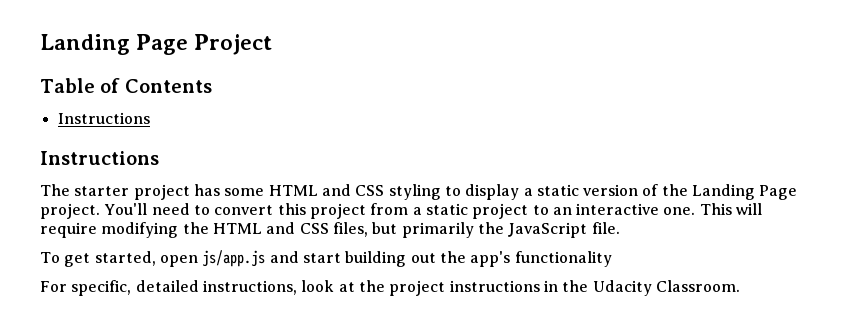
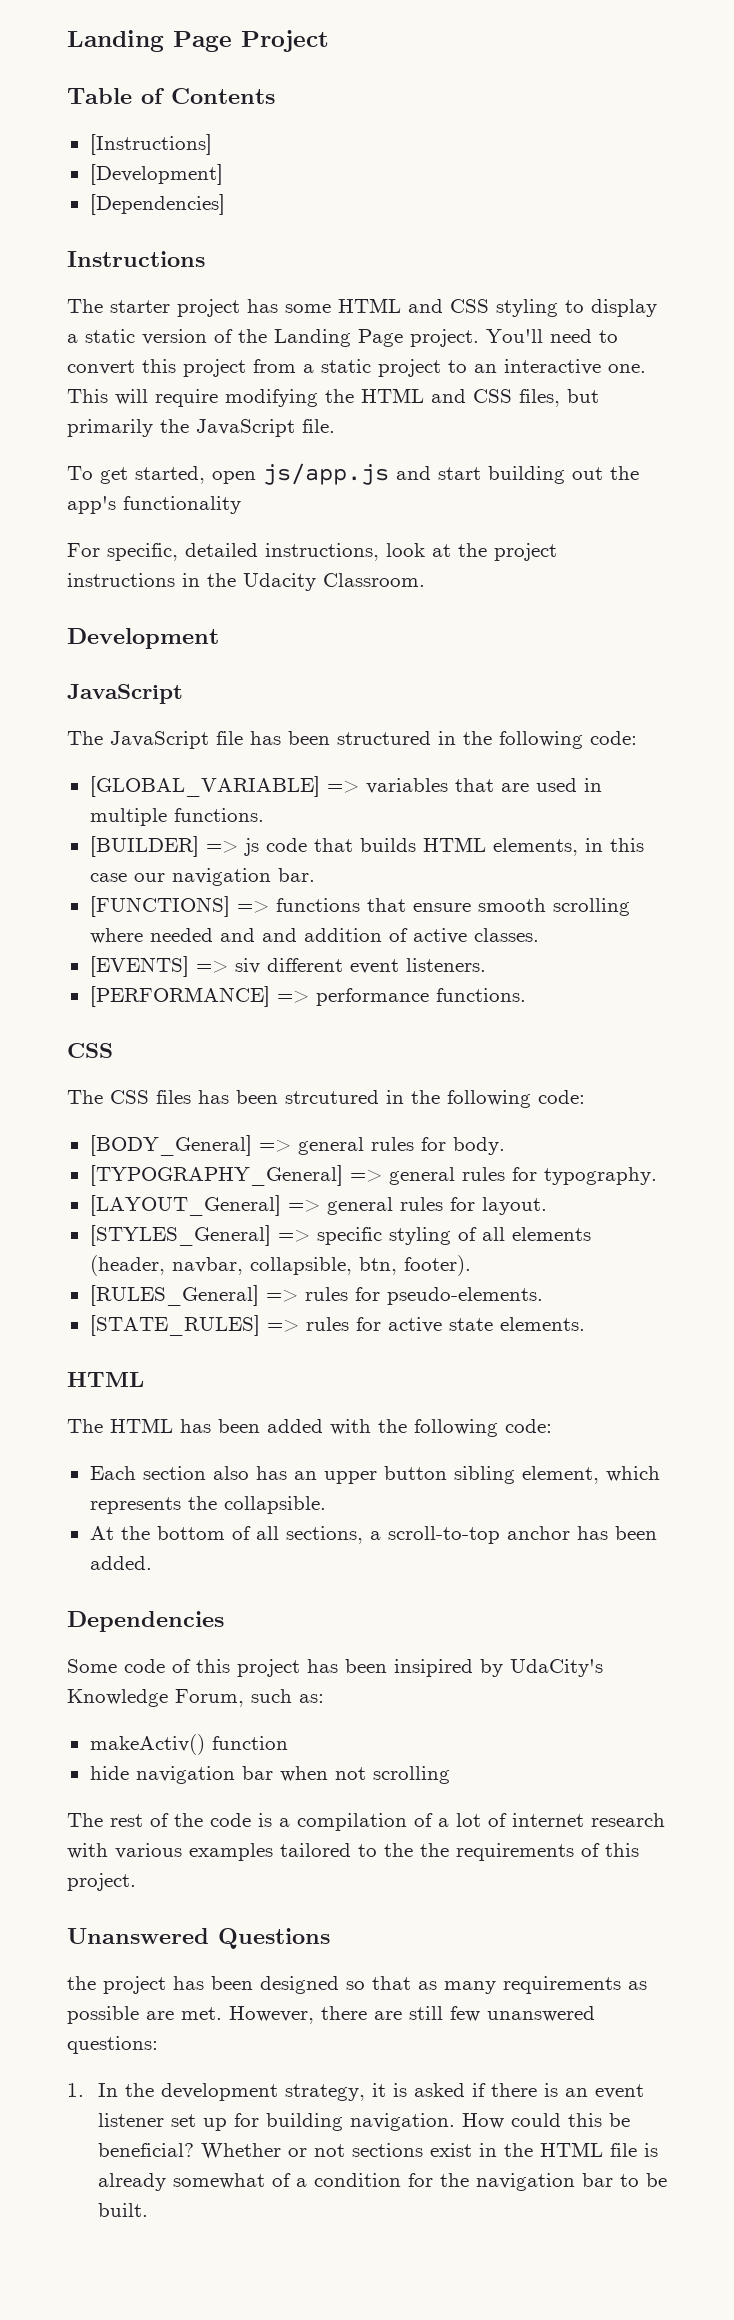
  Table of Contents
- Instructions
+ [Instructions]
+ [Development]
+ [Dependencies]
+ Development
+ JavaScript
+ The JavaScript file has been structured in the following code:
+ [GLOBAL_VARIABLE] => variables that are used in multiple functions.
+ [BUILDER] => js code that builds HTML elements, in this case our navigation bar.
+ [FUNCTIONS] => functions that ensure smooth scrolling where needed and and addition of active classes.
+ [EVENTS] => siv different event listeners.
+ [PERFORMANCE] => performance functions.
+ CSS
+ The CSS files has been strcutured in the following code:
+ [BODY_General] => general rules for body.
+ [TYPOGRAPHY_General] => general rules for typography.
+ [LAYOUT_General] => general rules for layout.
+ [STYLES_General] => specific styling of all elements (header, navbar, collapsible, btn, footer).
+ [RULES_General] => rules for pseudo-elements.
+ [STATE_RULES] => rules for active state elements.
+ HTML
+ The HTML has been added with the following code:
+ Each section also has an upper button sibling element, which represents the collapsible.
+ At the bottom of all sections, a scroll-to-top anchor has been added.
+ Dependencies
+ Some code of this project has been insipired by UdaCity's Knowledge Forum, such as:
+ makeActiv() function
+ hide navigation bar when not scrolling
+ The rest of the code is a compilation of a lot of internet research with various examples tailored to the the requirements of this project.
+ Unanswered Questions
+ the project has been designed so that as many requirements as possible are met. However, there are still few unanswered questions:
+ 1. In the development strategy, it is asked if there is an event listener set up for building navigation. How could this be beneficial? Whether or not sections exist in the HTML file is already somewhat of a condition for the navigation bar to be built.

